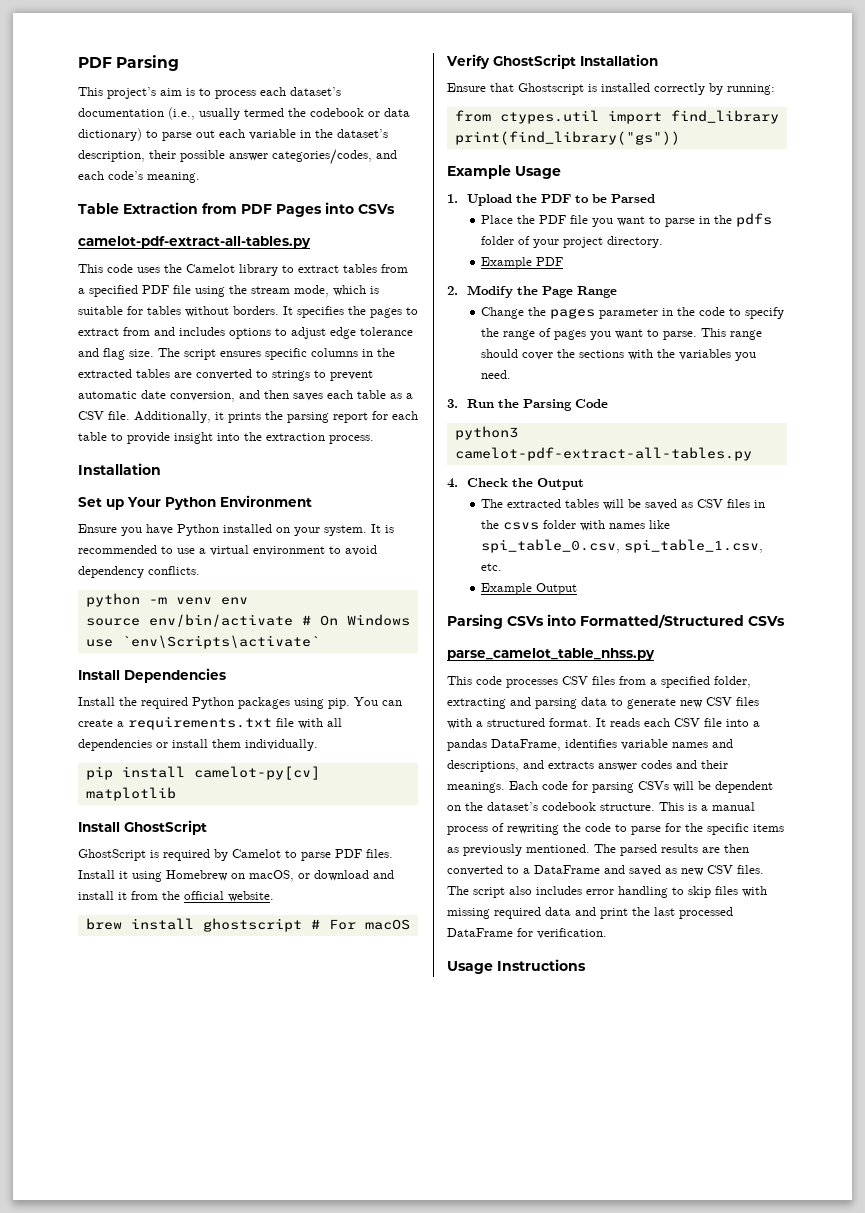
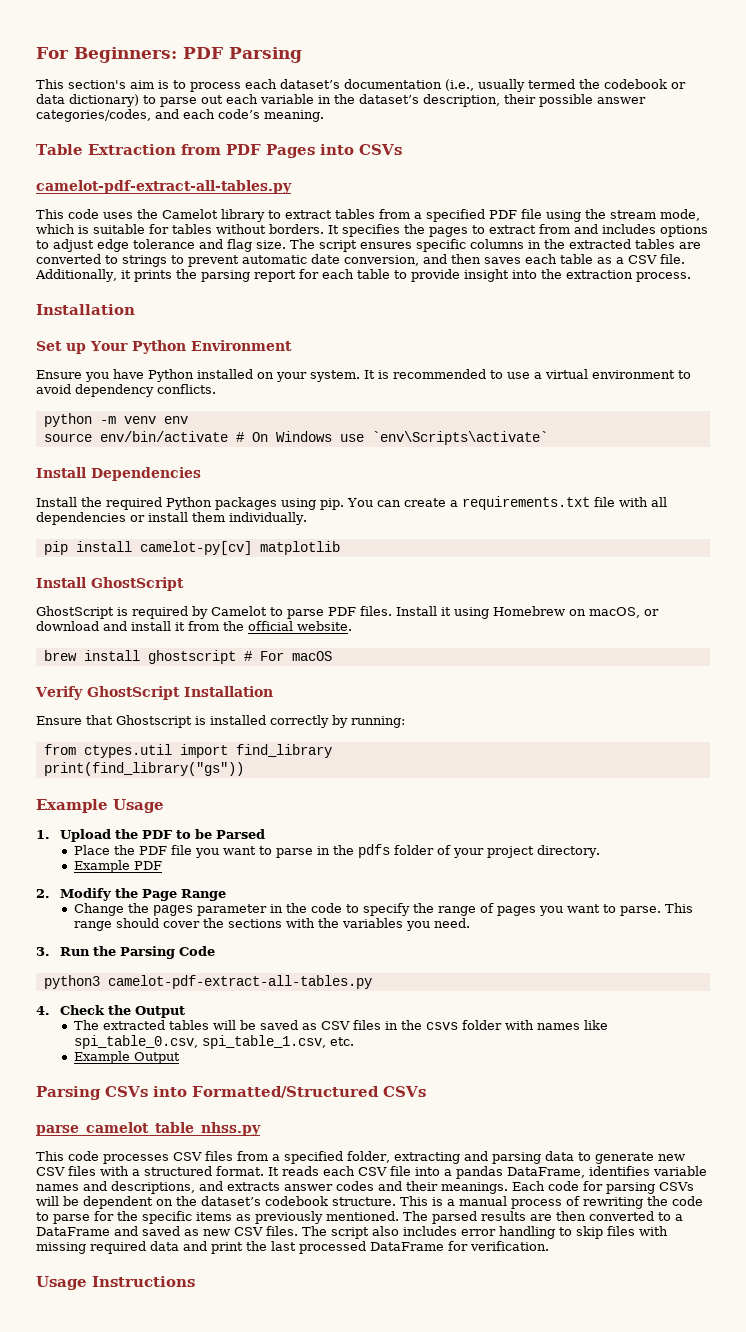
- PDF Parsing
+ For Beginners: PDF Parsing
- This project’s aim is to process each dataset’s documentation (i.e., usually termed the codebook or data dictionary) to parse out each variable in the dataset’s description, their possible answer categories/codes, and each code’s meaning.
+ This section's aim is to process each dataset’s documentation (i.e., usually termed the codebook or data dictionary) to parse out each variable in the dataset’s description, their possible answer categories/codes, and each code’s meaning.

